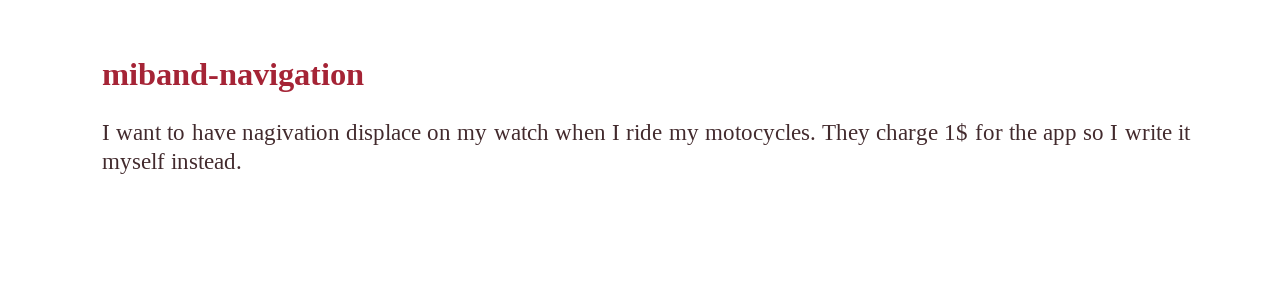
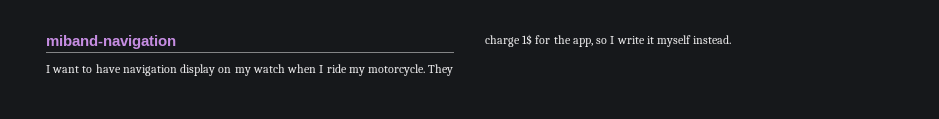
- I want to have nagivation displace on my watch when I ride my motocycles.
+ I want to have navigation display on my watch when I ride my motorcycle.
- They charge 1$ for the app so I write it myself instead.
+ They charge 1$ for the app, so I write it myself instead.

